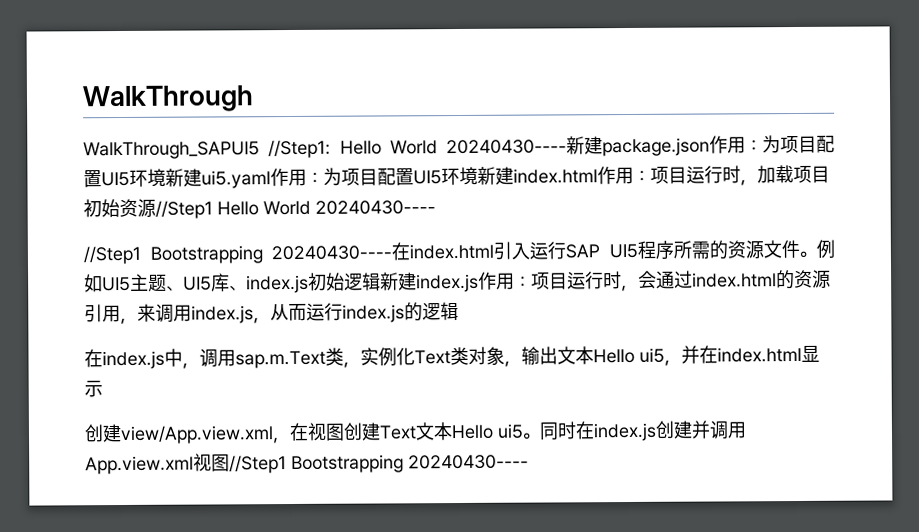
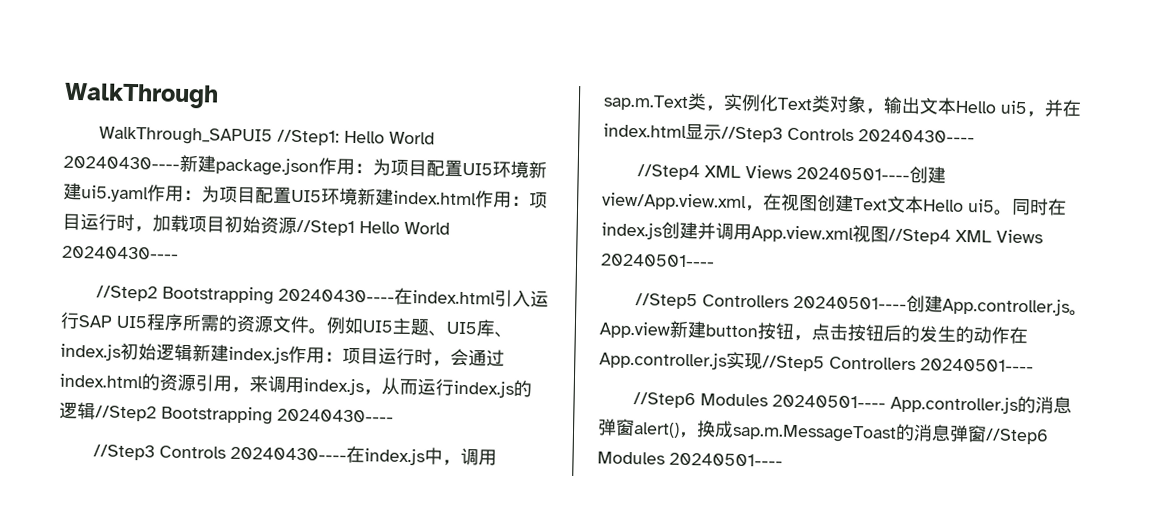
- //Step1 Bootstrapping 20240430----在index.html引入运行SAP UI5程序所需的资源文件。
+ //Step2 Bootstrapping 20240430----在index.html引入运行SAP UI5程序所需的资源文件。
- 例如UI5主题、UI5库、index.js初始逻辑新建index.js作用：项目运行时，会通过index.html的资源引用，来调用index.js，从而运行index.js的逻辑
- 在index.js中，调用sap.m.Text类，实例化Text类对象，输出文本Hello ui5，并在index.html显示
- 创建view/App.view.xml，在视图创建Text文本Hello ui5。
+ 例如UI5主题、UI5库、index.js初始逻辑新建index.js作用：项目运行时，会通过index.html的资源引用，来调用index.js，从而运行index.js的逻辑//Step2 Bootstrapping 20240430----
+ //Step3 Controls 20240430----在index.js中，调用sap.m.Text类，实例化Text类对象，输出文本Hello ui5，并在index.html显示//Step3 Controls 20240430----
+ //Step4 XML Views 20240501----创建view/App.view.xml，在视图创建Text文本Hello ui5。
- 同时在index.js创建并调用App.view.xml视图//Step1 Bootstrapping 20240430----
+ 同时在index.js创建并调用App.view.xml视图//Step4 XML Views 20240501----
+ //Step5 Controllers 20240501----创建App.controller.js。App.view新建button按钮，点击按钮后的发生的动作在App.controller.js实现//Step5 Controllers 20240501----
+ //Step6 Modules 20240501---- App.controller.js的消息弹窗alert()，换成sap.m.MessageToast的消息弹窗//Step6 Modules 20240501----

